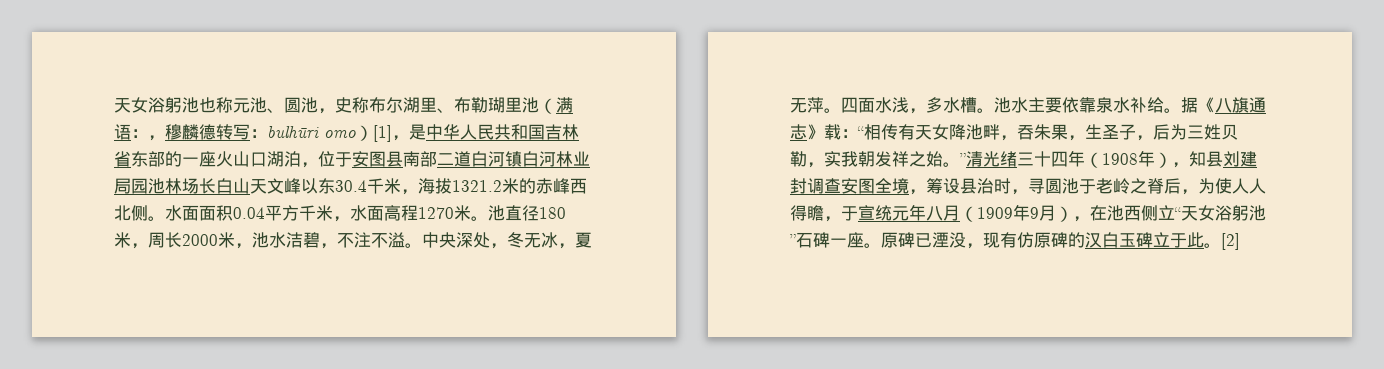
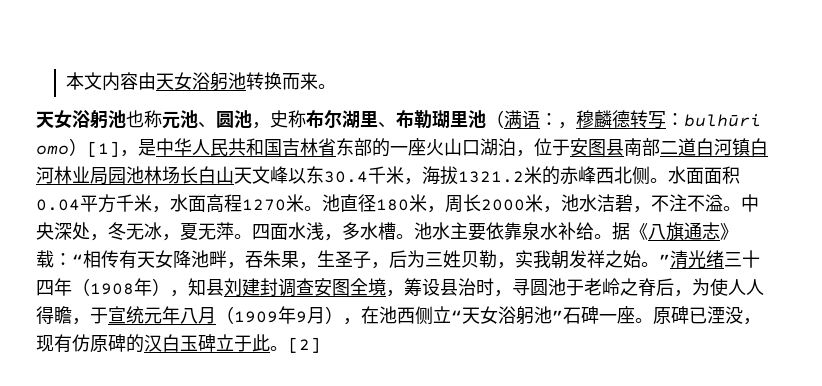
+ 本文内容由天女浴躬池转换而来。

